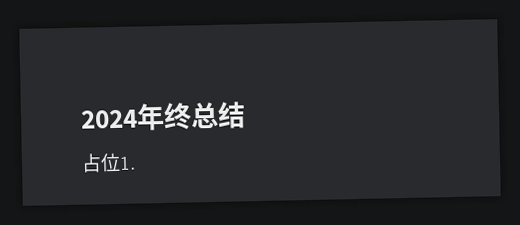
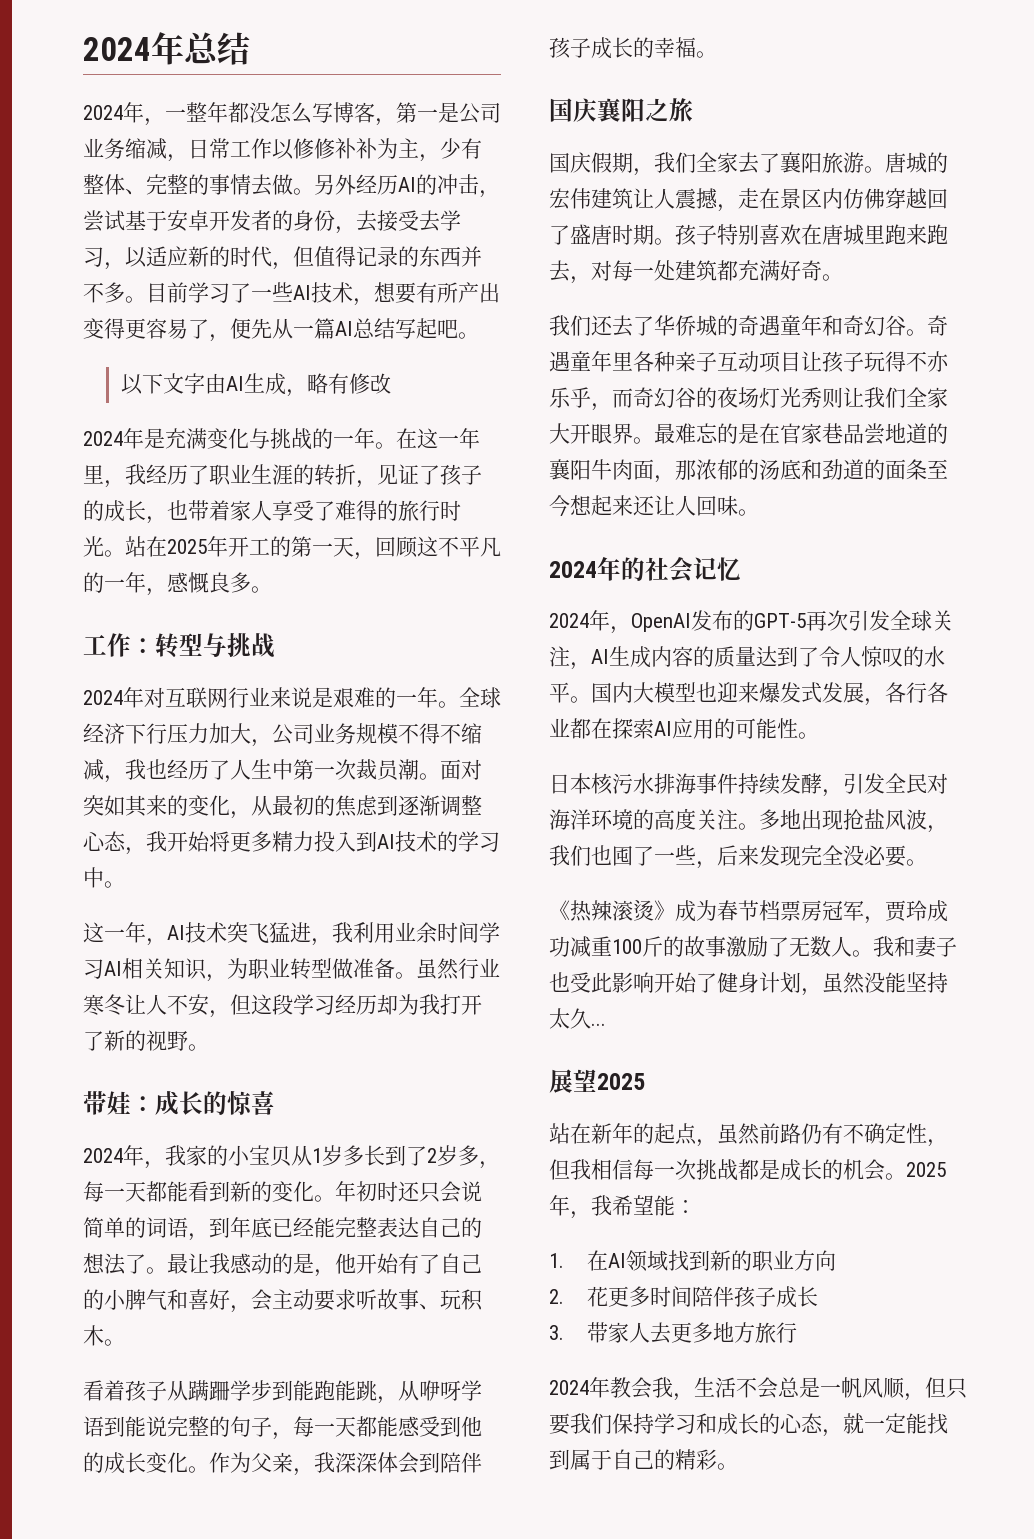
- 2024年终总结
+ 2024年总结
- 占位1.
+ 2024年，一整年都没怎么写博客，第一是公司业务缩减，日常工作以修修补补为主，少有整体、完整的事情去做。另外经历AI的冲击，尝试基于安卓开发者的身份，去接受去学习，以适应新的时代，但值得记录的东西并不多。目前学习了一些AI技术，想要有所产出变得更容易了，便先从一篇AI总结写起吧。
+ 以下文字由AI生成，略有修改
+ 2024年是充满变化与挑战的一年。在这一年里，我经历了职业生涯的转折，见证了孩子的成长，也带着家人享受了难得的旅行时光。站在2025年开工的第一天，回顾这不平凡的一年，感慨良多。
+ 工作：转型与挑战
+ 2024年对互联网行业来说是艰难的一年。全球经济下行压力加大，公司业务规模不得不缩减，我也经历了人生中第一次裁员潮。面对突如其来的变化，从最初的焦虑到逐渐调整心态，我开始将更多精力投入到AI技术的学习中。
+ 这一年，AI技术突飞猛进，我利用业余时间学习AI相关知识，为职业转型做准备。虽然行业寒冬让人不安，但这段学习经历却为我打开了新的视野。
+ 带娃：成长的惊喜
+ 2024年，我家的小宝贝从1岁多长到了2岁多，每一天都能看到新的变化。年初时还只会说简单的词语，到年底已经能完整表达自己的想法了。最让我感动的是，他开始有了自己的小脾气和喜好，会主动要求听故事、玩积木。
+ 看着孩子从蹒跚学步到能跑能跳，从咿呀学语到能说完整的句子，每一天都能感受到他的成长变化。作为父亲，我深深体会到陪伴孩子成长的幸福。
+ 国庆襄阳之旅
+ 国庆假期，我们全家去了襄阳旅游。唐城的宏伟建筑让人震撼，走在景区内仿佛穿越回了盛唐时期。孩子特别喜欢在唐城里跑来跑去，对每一处建筑都充满好奇。
+ 我们还去了华侨城的奇遇童年和奇幻谷。奇遇童年里各种亲子互动项目让孩子玩得不亦乐乎，而奇幻谷的夜场灯光秀则让我们全家大开眼界。最难忘的是在官家巷品尝地道的襄阳牛肉面，那浓郁的汤底和劲道的面条至今想起来还让人回味。
+ 2024年的社会记忆
+ 2024年，OpenAI发布的GPT-5再次引发全球关注，AI生成内容的质量达到了令人惊叹的水平。国内大模型也迎来爆发式发展，各行各业都在探索AI应用的可能性。
+ 日本核污水排海事件持续发酵，引发全民对海洋环境的高度关注。多地出现抢盐风波，我们也囤了一些，后来发现完全没必要。
+ 《热辣滚烫》成为春节档票房冠军，贾玲成功减重100斤的故事激励了无数人。我和妻子也受此影响开始了健身计划，虽然没能坚持太久...
+ 展望2025
+ 站在新年的起点，虽然前路仍有不确定性，但我相信每一次挑战都是成长的机会。2025年，我希望能：
+ 1.在AI领域找到新的职业方向
+ 2.花更多时间陪伴孩子成长
+ 3.带家人去更多地方旅行
+ 2024年教会我，生活不会总是一帆风顺，但只要我们保持学习和成长的心态，就一定能找到属于自己的精彩。

